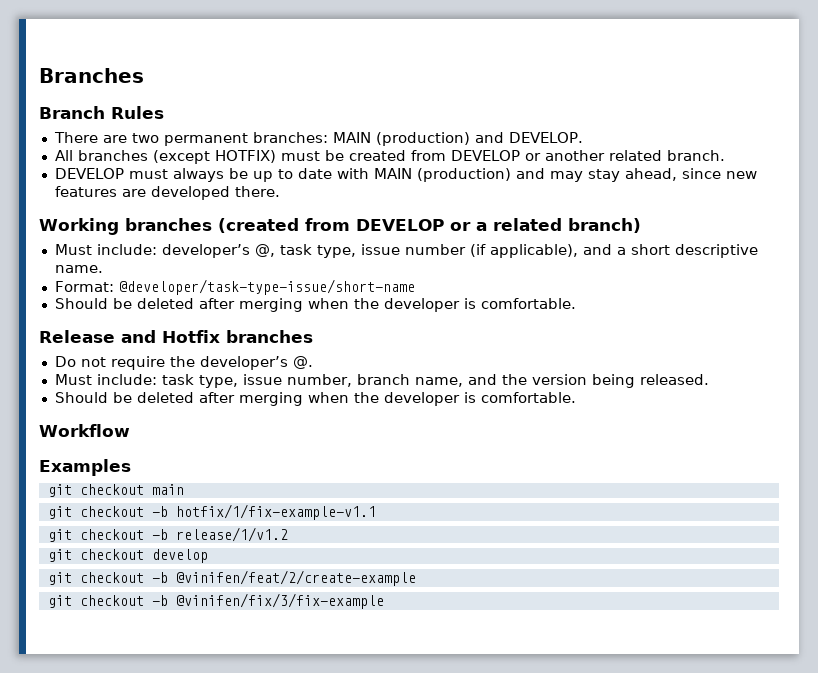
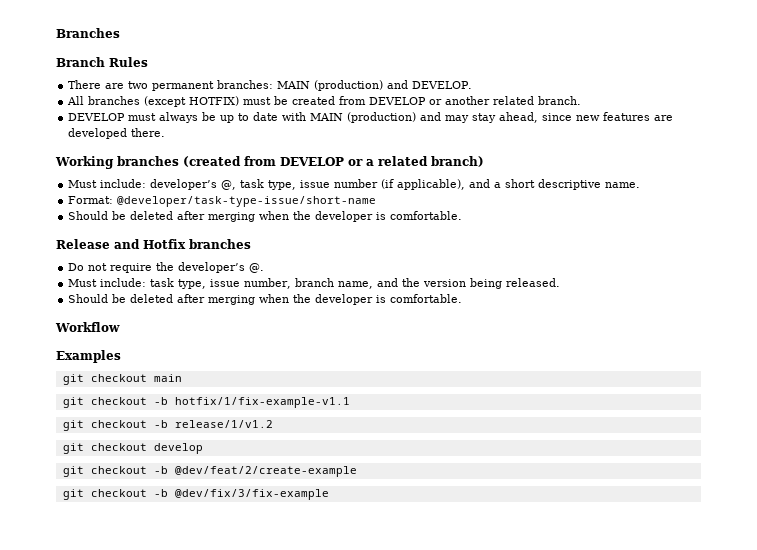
- git checkout -b @vinifen/feat/2/create-example
- git checkout -b @vinifen/fix/3/fix-example
+ git checkout -b @dev/feat/2/create-example
+ git checkout -b @dev/fix/3/fix-example

